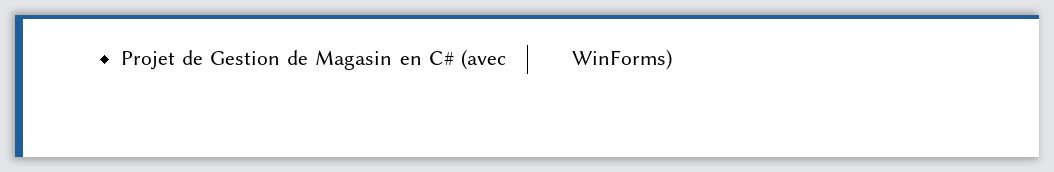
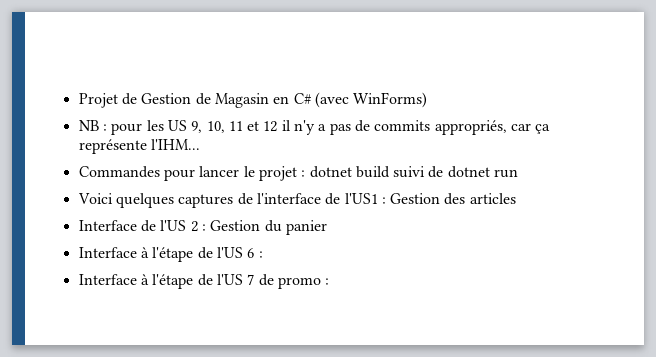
+ NB : pour les US 9, 10, 11 et 12 il n'y a pas de commits appropriés, car ça représente l'IHM...
+ Commandes pour lancer le projet : dotnet build suivi de dotnet run
+ Voici quelques captures de l'interface de l'US1 : Gestion des articles
+ Interface de l'US 2 : Gestion du panier
+ Interface à l'étape de l'US 6 :
+ Interface à l'étape de l'US 7 de promo :

